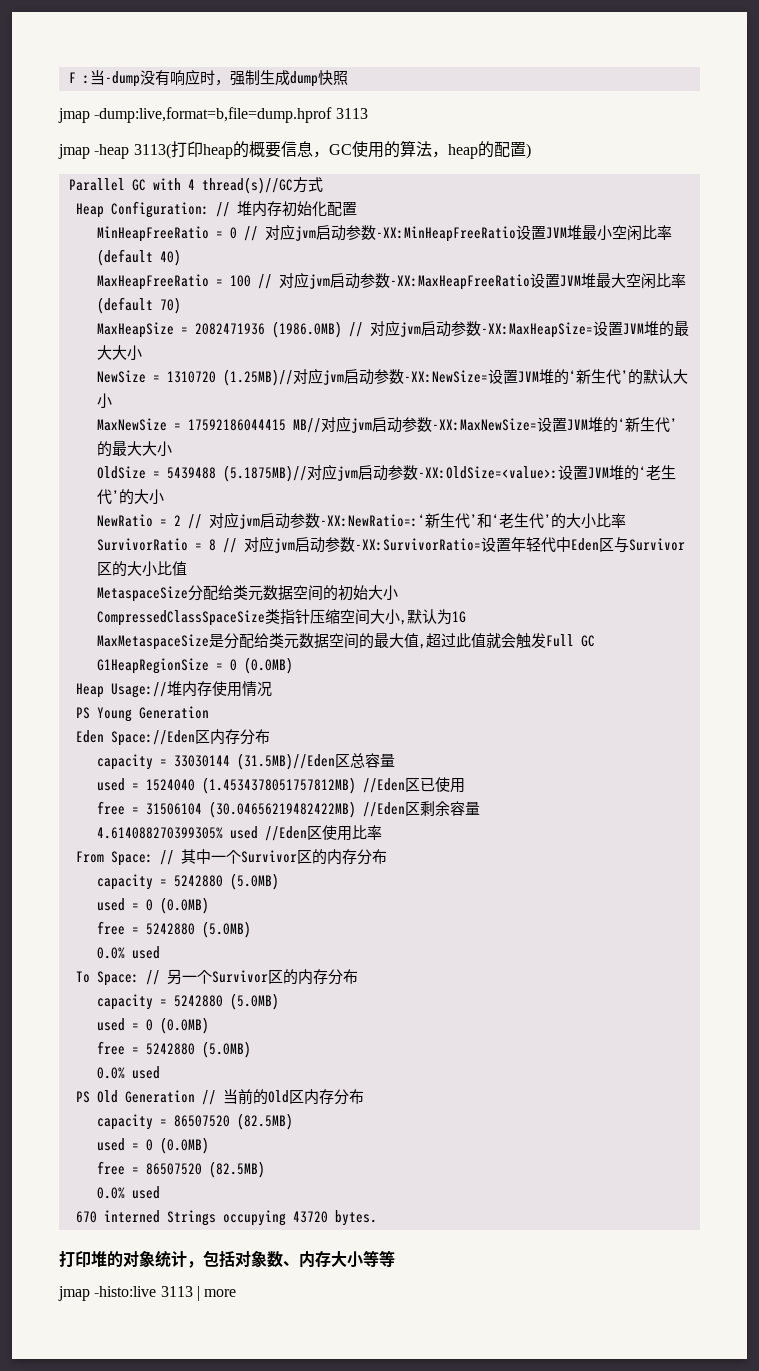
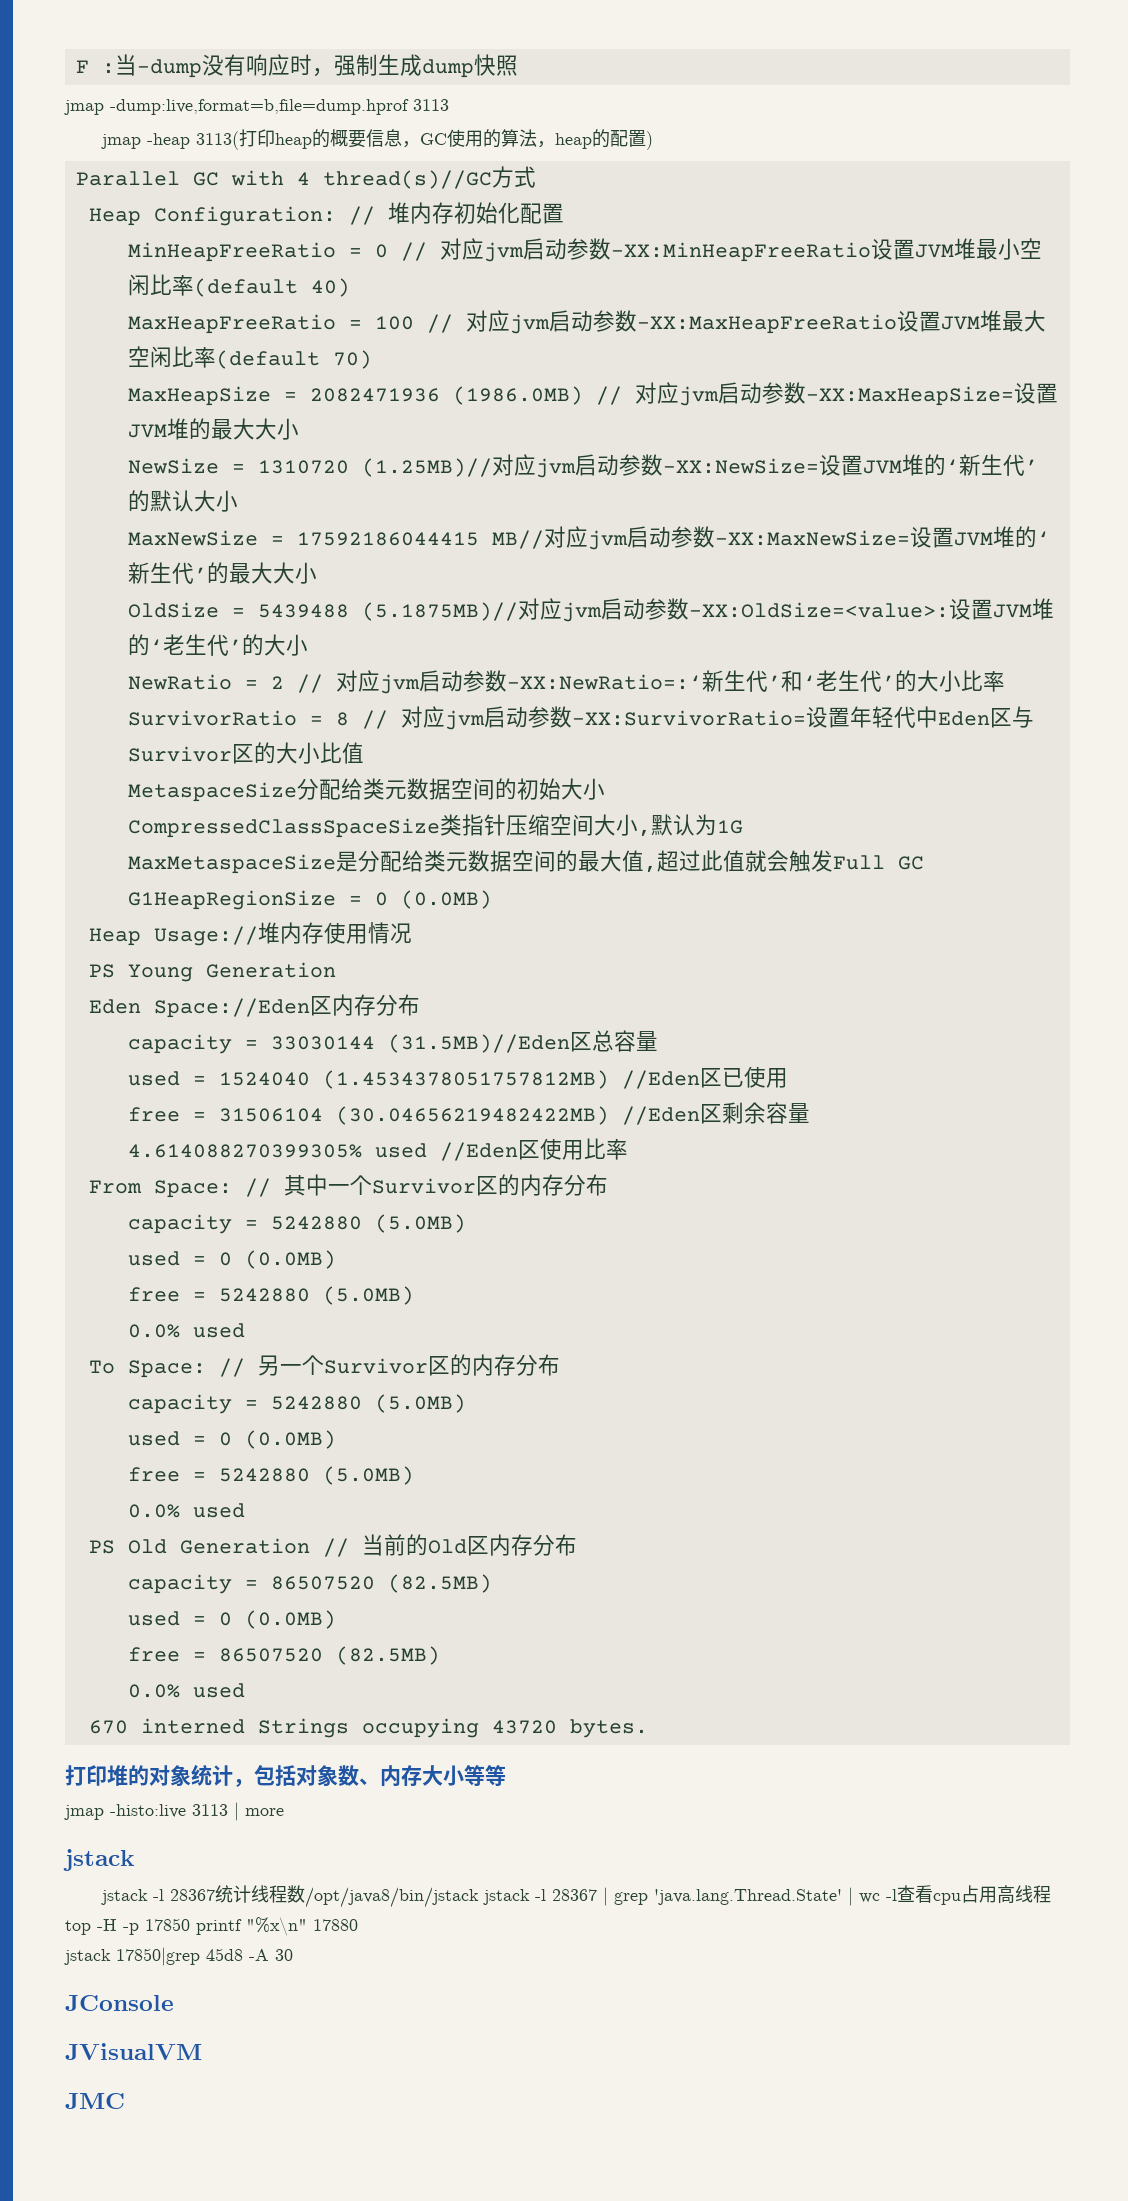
  jmap -histo:live 3113 | more
+ jstack
+ jstack -l 28367统计线程数/opt/java8/bin/jstack jstack -l 28367 | grep 'java.lang.Thread.State' | wc -l查看cpu占用高线程top -H -p 17850 printf "%x\n" 17880
+ jstack 17850|grep 45d8 -A 30
+ JConsole
+ JVisualVM
+ JMC

